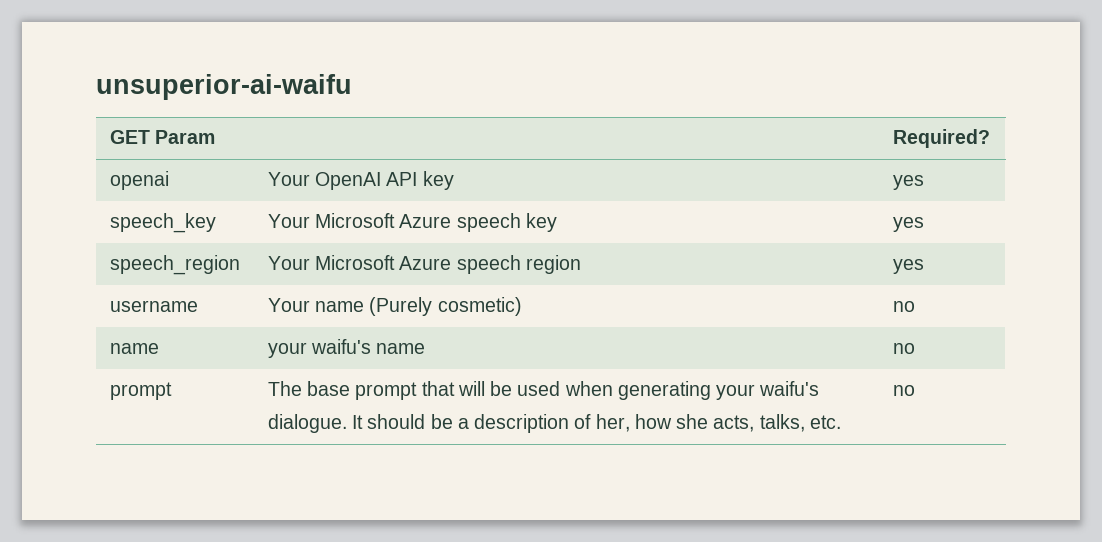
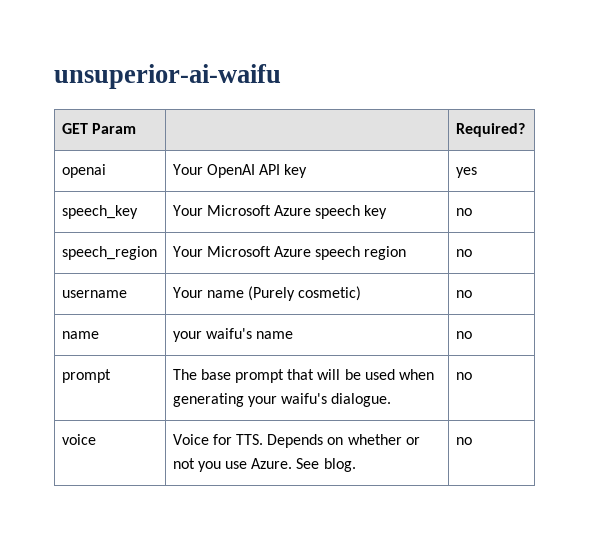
- speech_key | Your Microsoft Azure speech key | yes
+ speech_key | Your Microsoft Azure speech key | no
- speech_region | Your Microsoft Azure speech region | yes
+ speech_region | Your Microsoft Azure speech region | no
- prompt | The base prompt that will be used when generating your waifu's dialogue. It should be a description of her, how she acts, talks, etc. | no
+ prompt | The base prompt that will be used when generating your waifu's dialogue. | no
+ voice | Voice for TTS. Depends on whether or not you use Azure. See blog. | no

